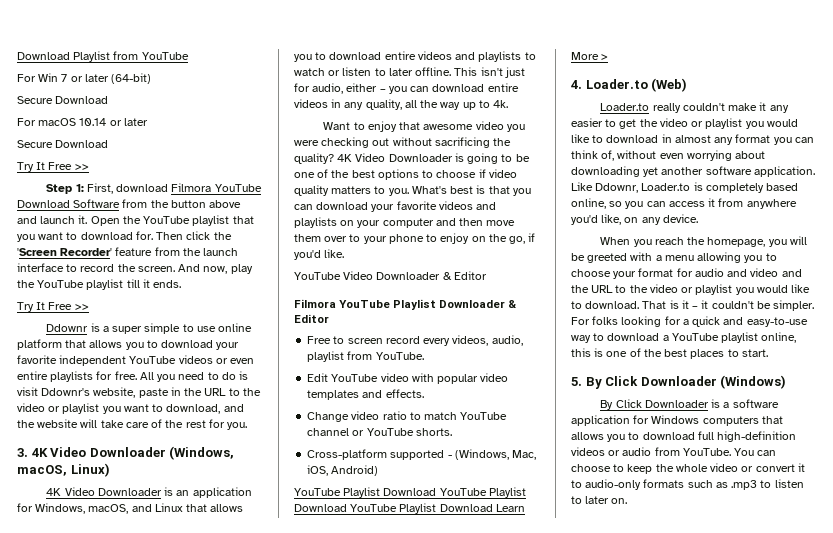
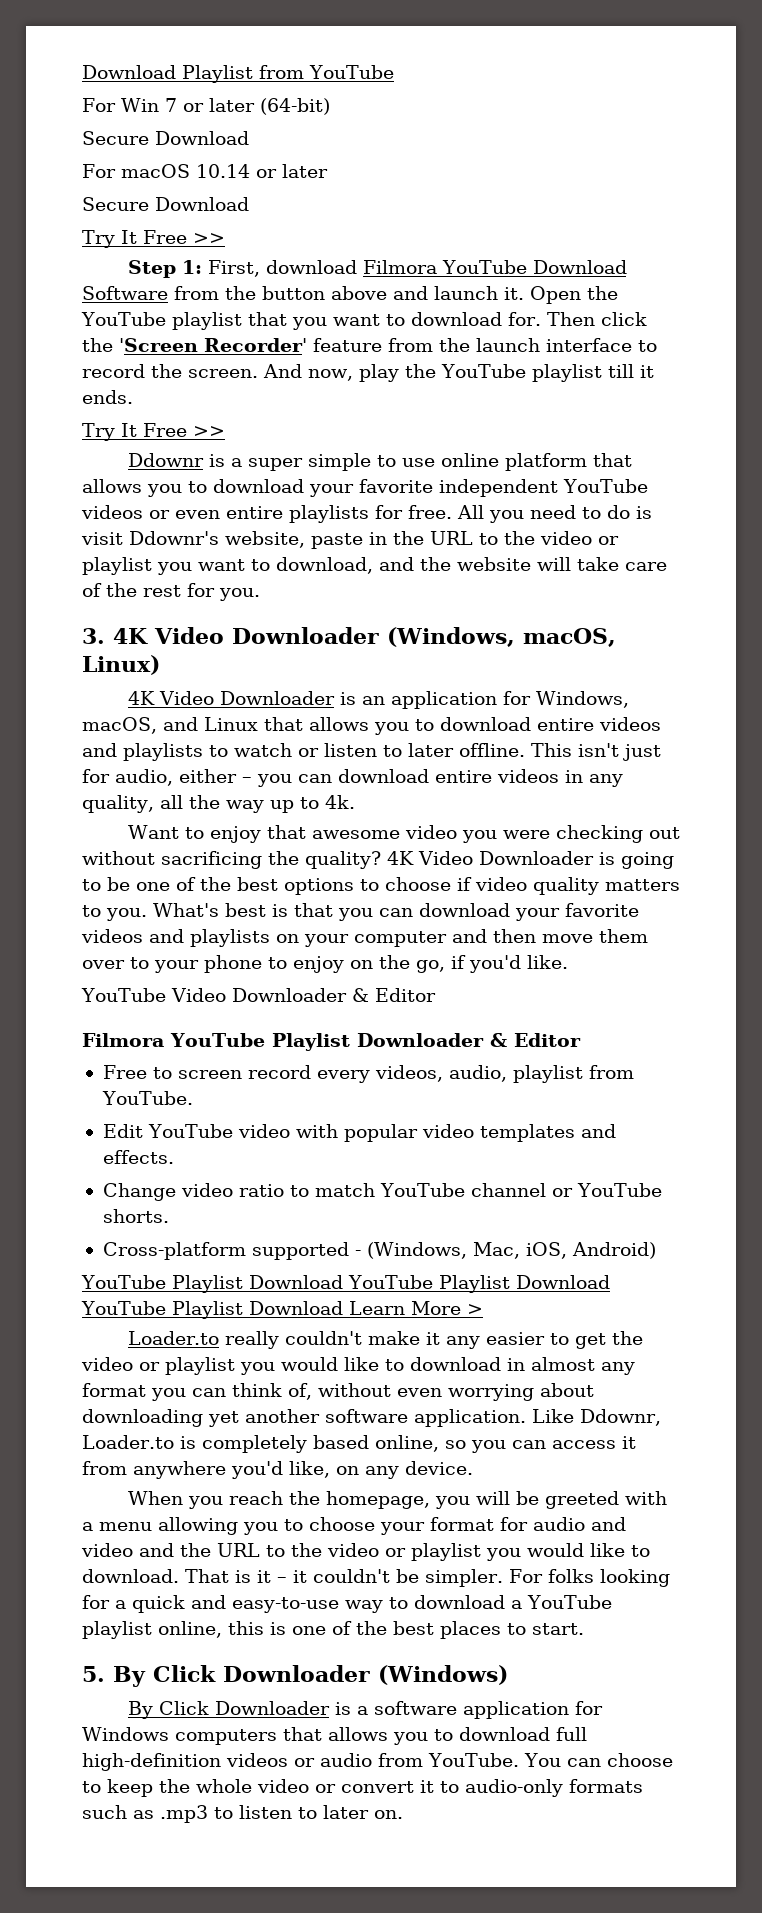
- 4. Loader.to (Web)

